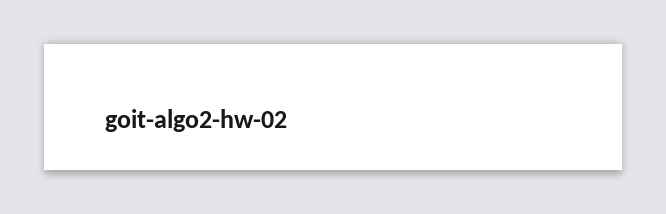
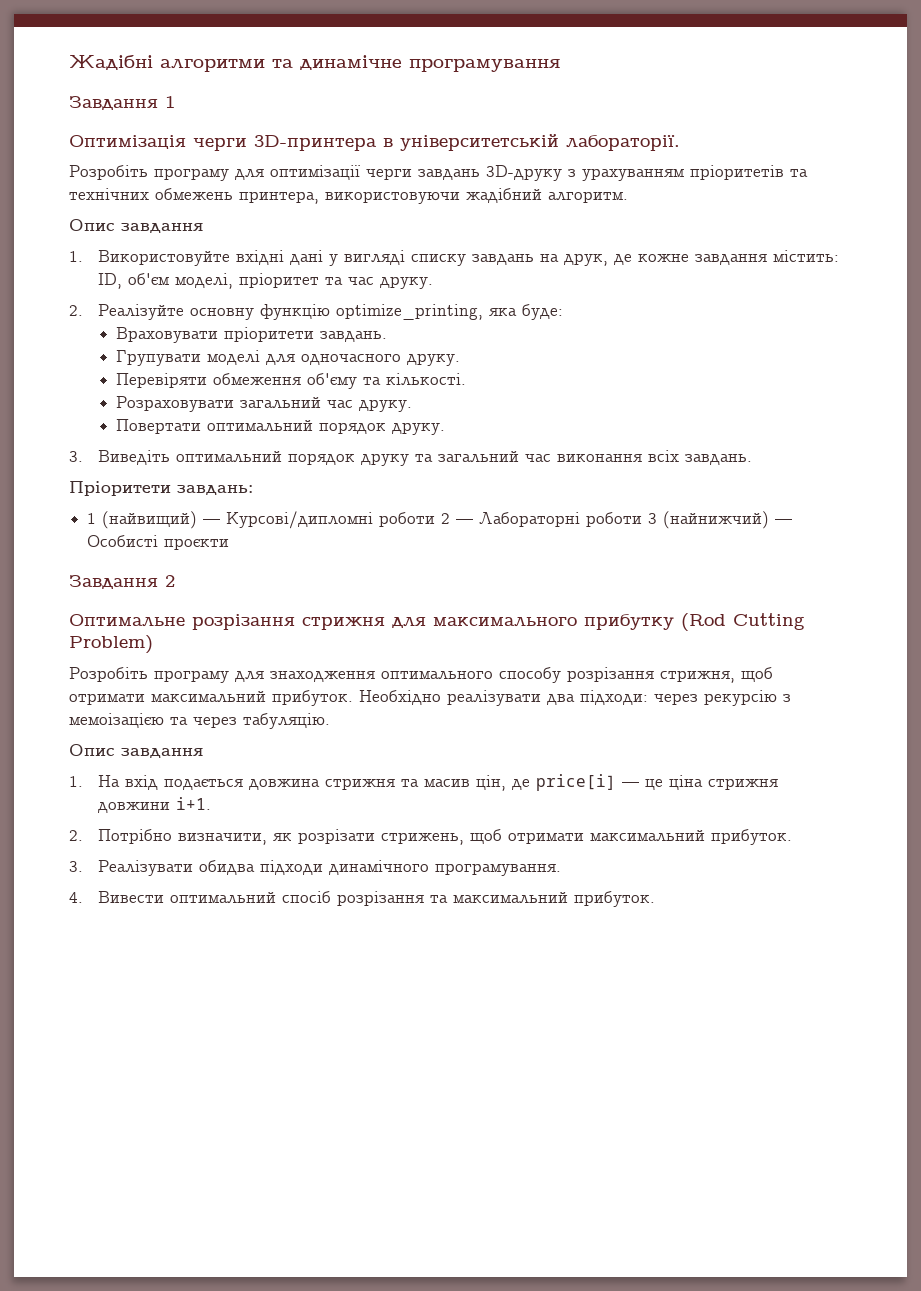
- goit-algo2-hw-02
+ Жадібні алгоритми та динамічне програмування
+ Завдання 1
+ Оптимізація черги 3D-принтера в університетській лабораторії.
+ Розробіть програму для оптимізації черги завдань 3D-друку з урахуванням пріоритетів та технічних обмежень принтера, використовуючи жадібний алгоритм.
+ Опис завдання
+ 1. Використовуйте вхідні дані у вигляді списку завдань на друк, де кожне завдання містить: ID, об'єм моделі, пріоритет та час друку.
+ 2. Реалізуйте основну функцію optimize_printing, яка буде:
+ Враховувати пріоритети завдань.
+ Групувати моделі для одночасного друку.
+ Перевіряти обмеження об'єму та кількості.
+ Розраховувати загальний час друку.
+ Повертати оптимальний порядок друку.
+ 3. Виведіть оптимальний порядок друку та загальний час виконання всіх завдань.
+ Пріоритети завдань:
+ 1 (найвищий) — Курсові/дипломні роботи 2 — Лабораторні роботи 3 (найнижчий) — Особисті проєкти
+ Завдання 2
+ Оптимальне розрізання стрижня для максимального прибутку (Rod Cutting Problem)
+ Розробіть програму для знаходження оптимального способу розрізання стрижня, щоб отримати максимальний прибуток. Необхідно реалізувати два підходи: через рекурсію з мемоізацією та через табуляцію.
+ Опис завдання
+ 1. На вхід подається довжина стрижня та масив цін, де price[i] — це ціна стрижня довжини i+1.
+ 2. Потрібно визначити, як розрізати стрижень, щоб отримати максимальний прибуток.
+ 3. Реалізувати обидва підходи динамічного програмування.
+ 4. Вивести оптимальний спосіб розрізання та максимальний прибуток.

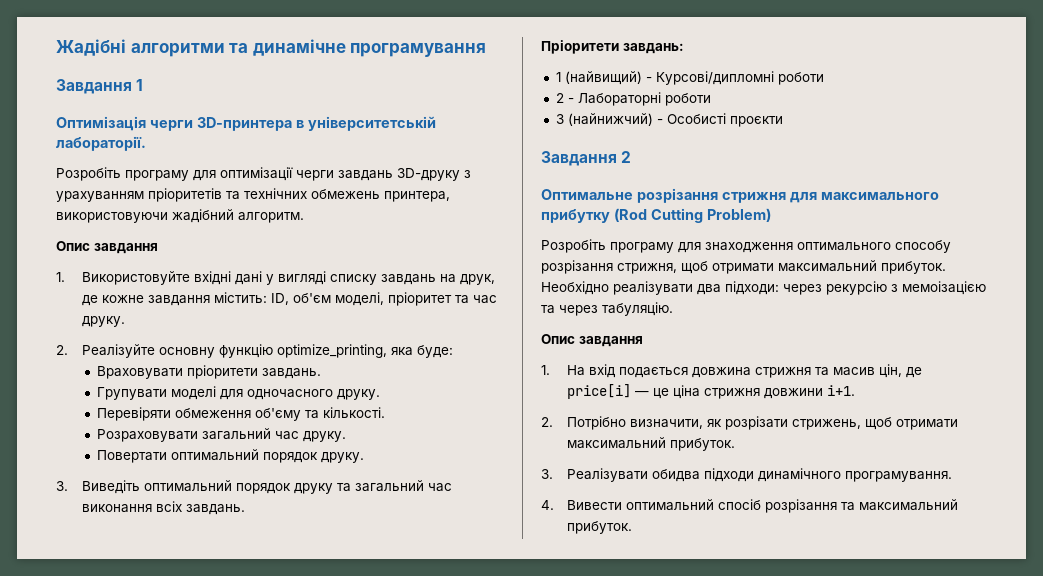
- 1 (найвищий) — Курсові/дипломні роботи 2 — Лабораторні роботи 3 (найнижчий) — Особисті проєкти
+ 1 (найвищий) - Курсові/дипломні роботи
+ 2 - Лабораторні роботи
+ 3 (найнижчий) - Особисті проєкти

